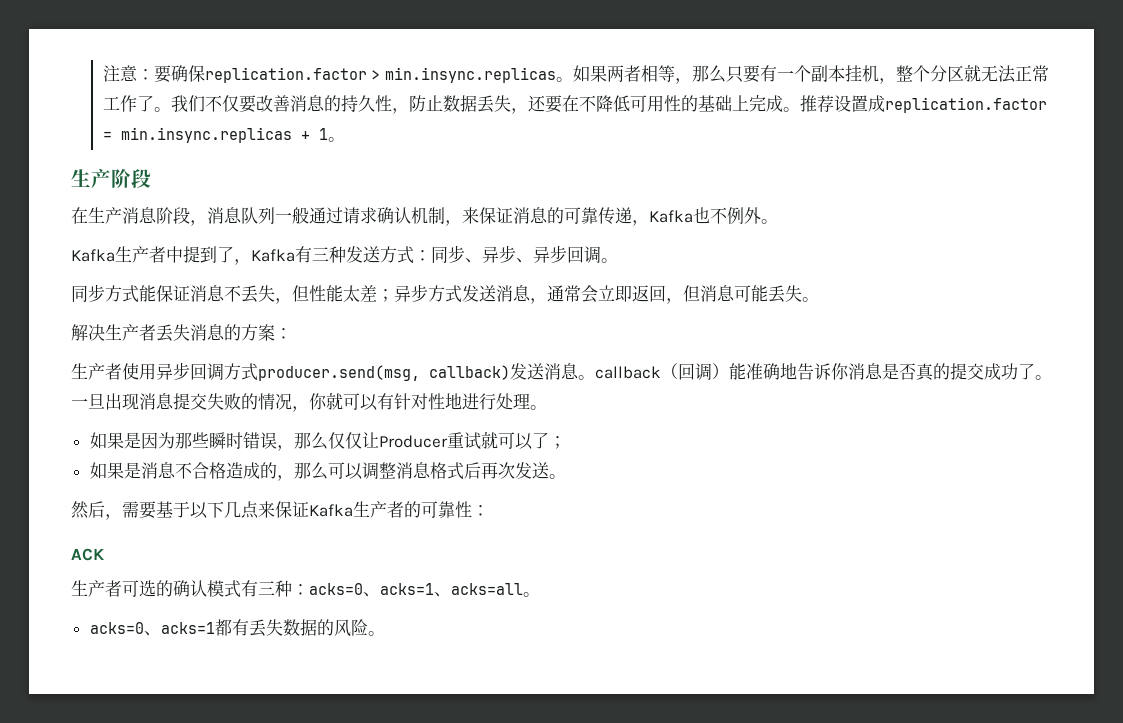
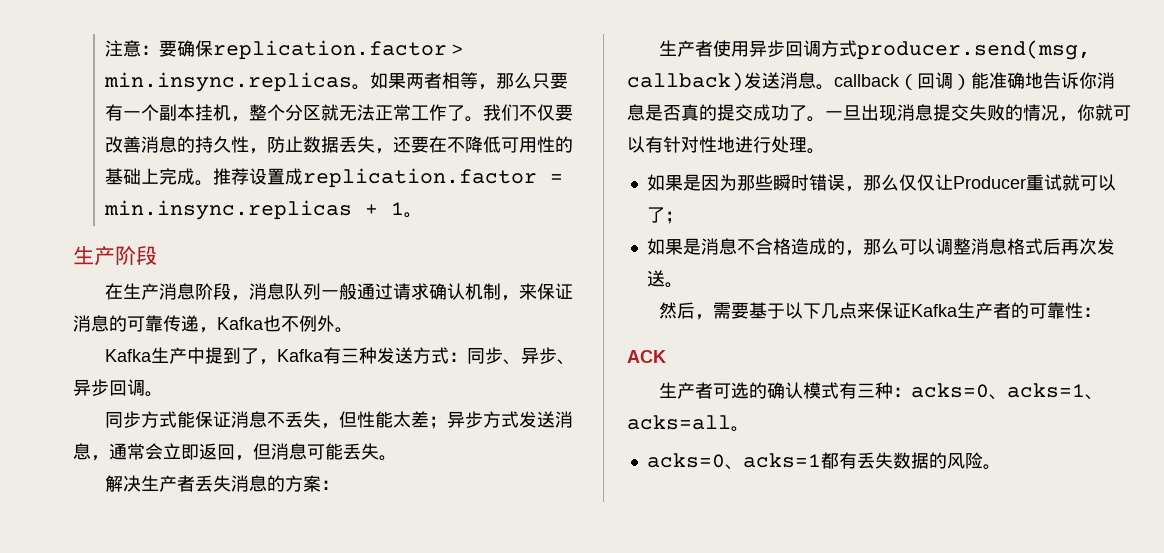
- Kafka生产者中提到了，Kafka有三种发送方式：同步、异步、异步回调。
+ Kafka生产中提到了，Kafka有三种发送方式：同步、异步、异步回调。

